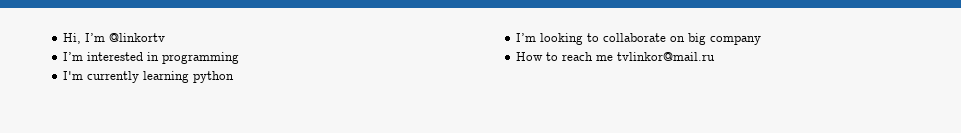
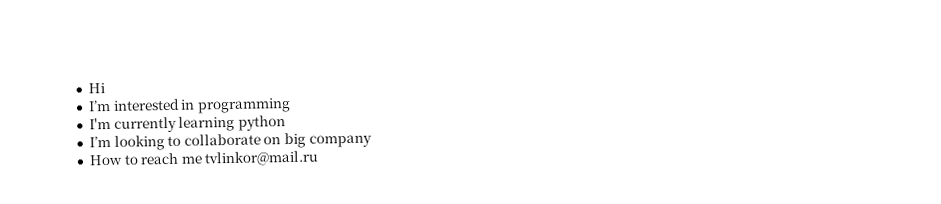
- Hi, I’m @linkortv
+ Hi

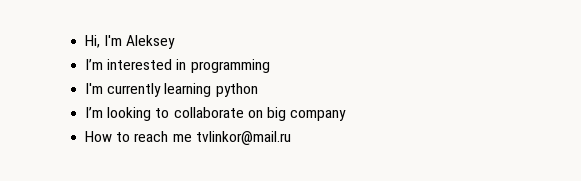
- Hi
+ Hi, I'm Aleksey

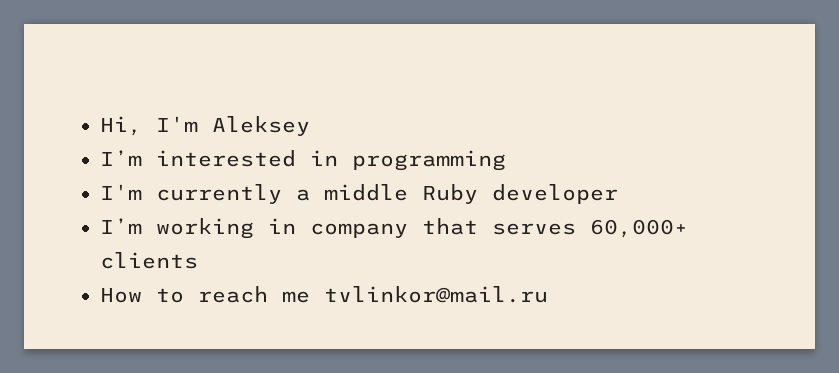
- I'm currently learning python
- I’m looking to collaborate on big company
+ I'm currently a middle Ruby developer
+ I’m working in company that serves 60,000+ clients

